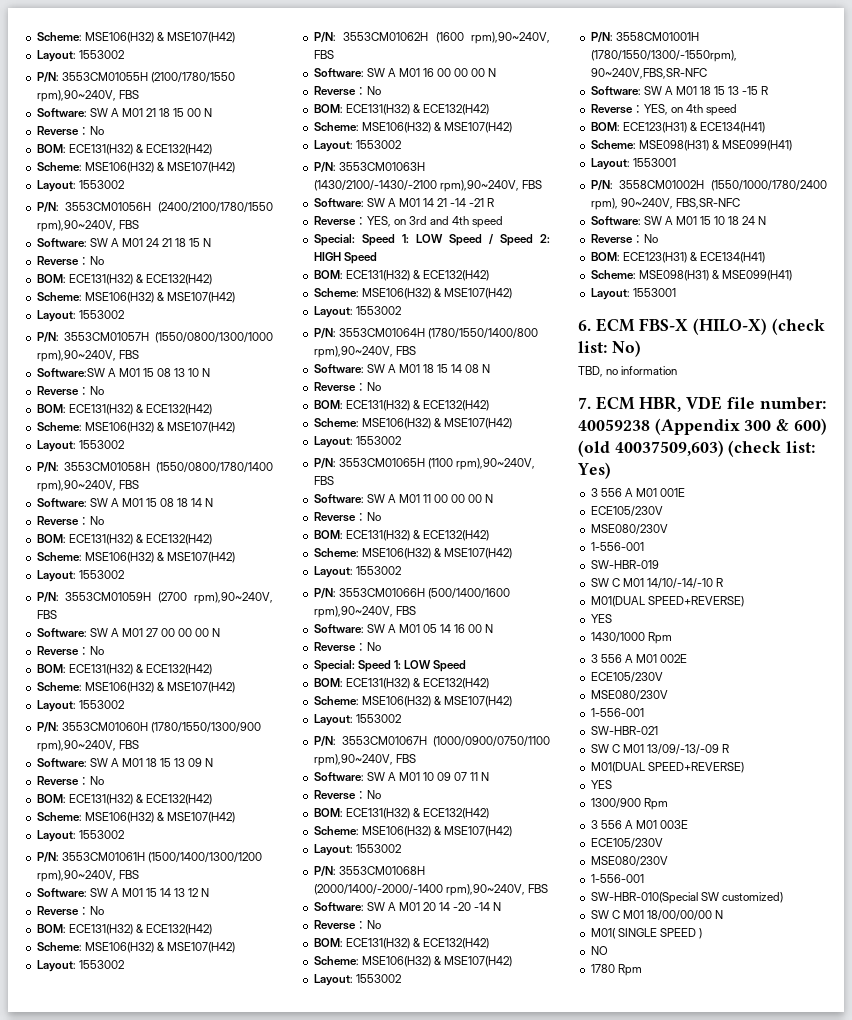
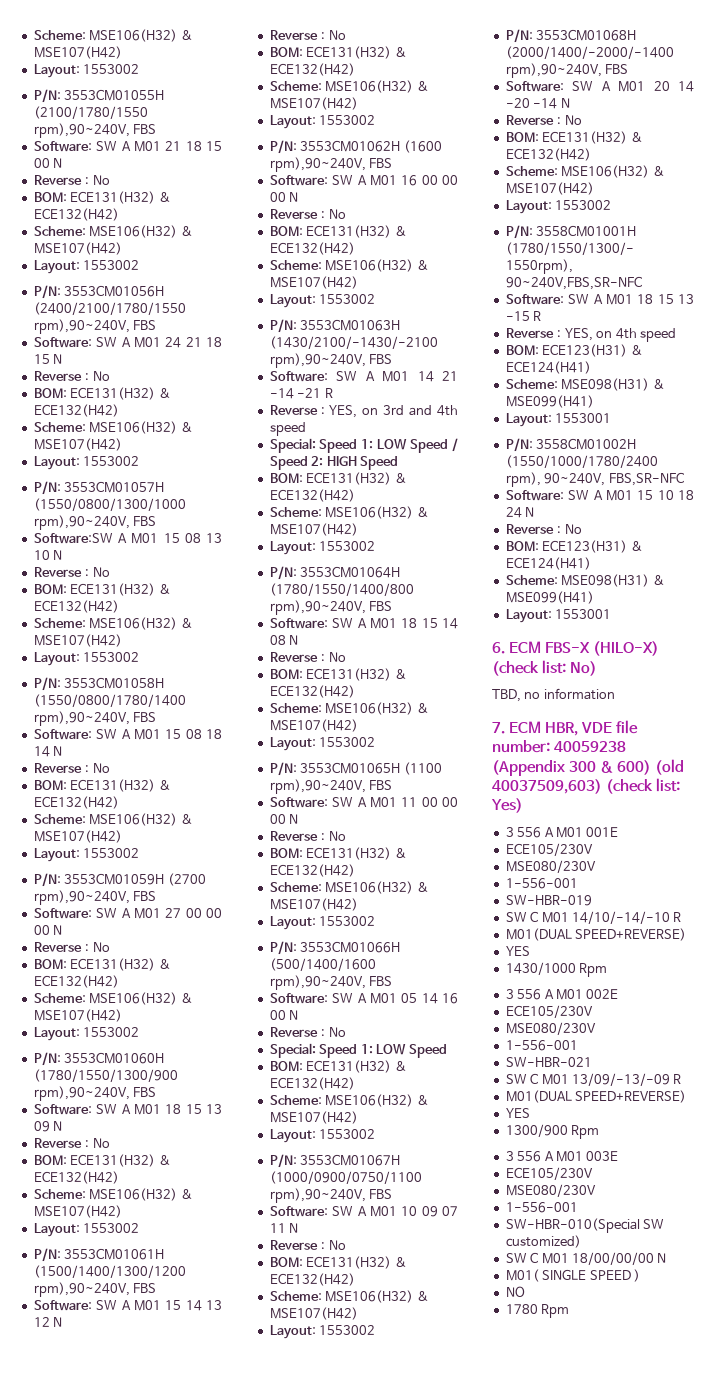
  Reverse：YES, on 4th speed
- BOM: ECE123(H31) & ECE134(H41)
+ BOM: ECE123(H31) & ECE124(H41)
  Software: SW A M01 15 10 18 24 N
  Reverse：No
- BOM: ECE123(H31) & ECE134(H41)
+ BOM: ECE123(H31) & ECE124(H41)

